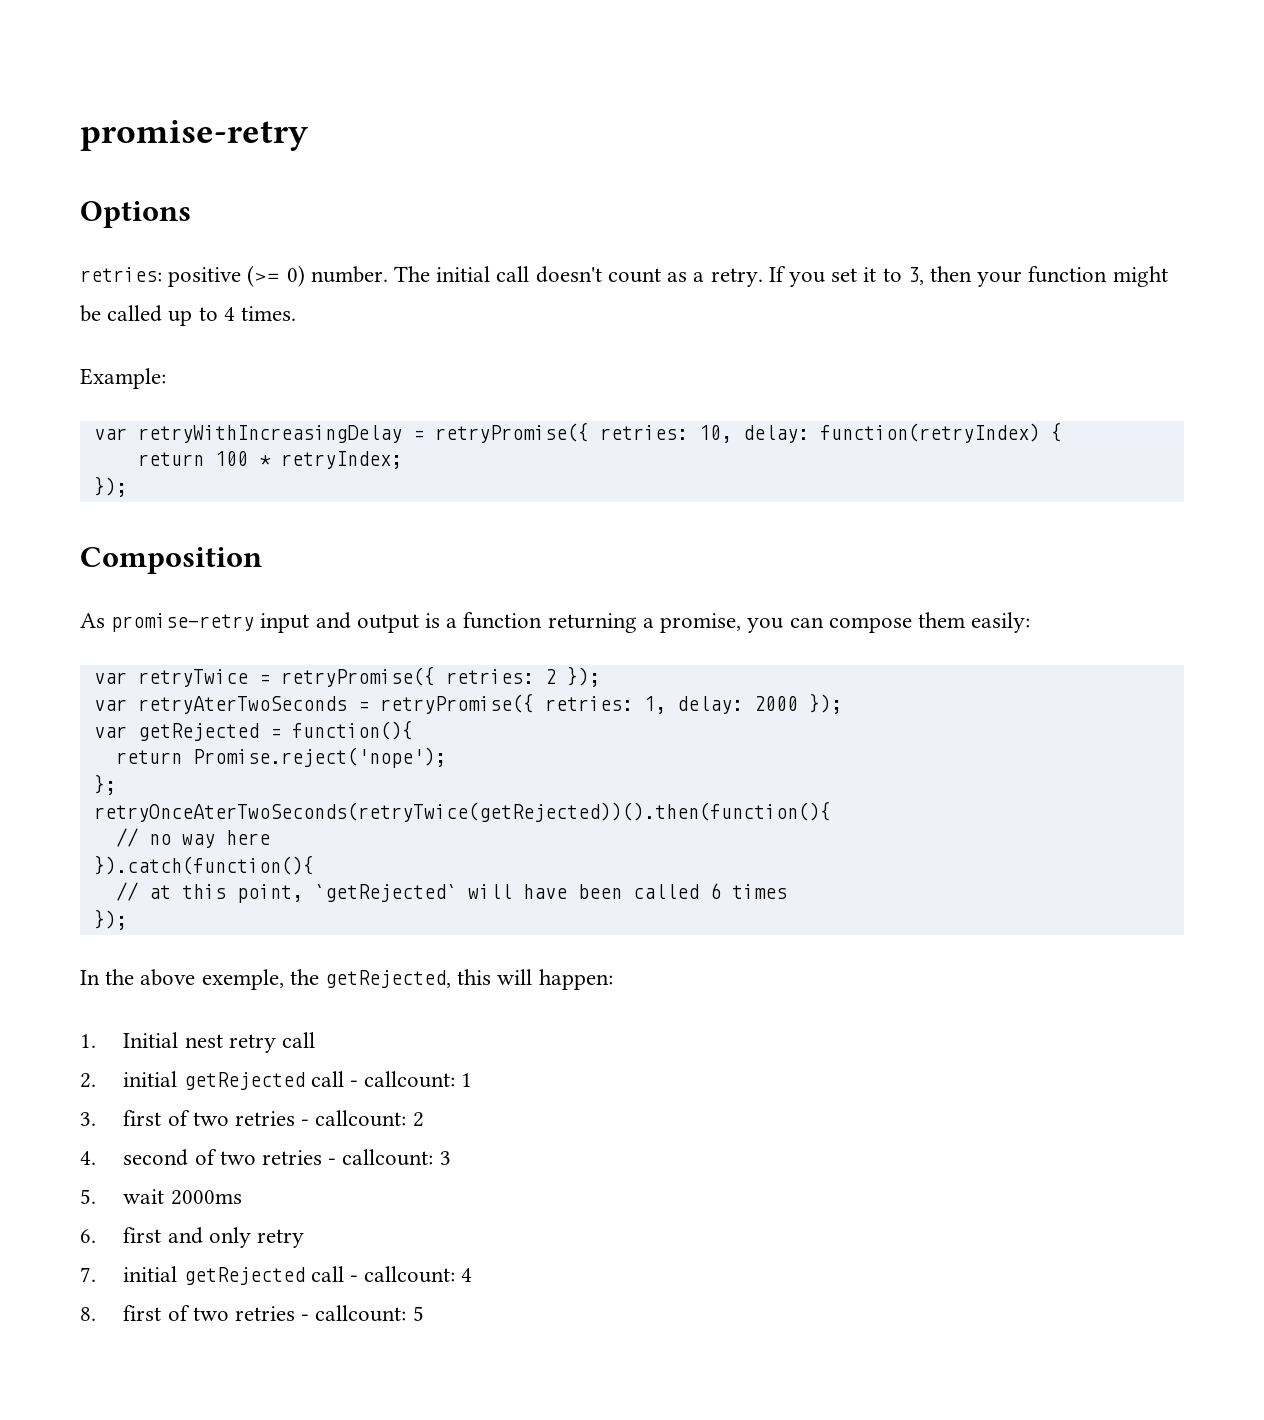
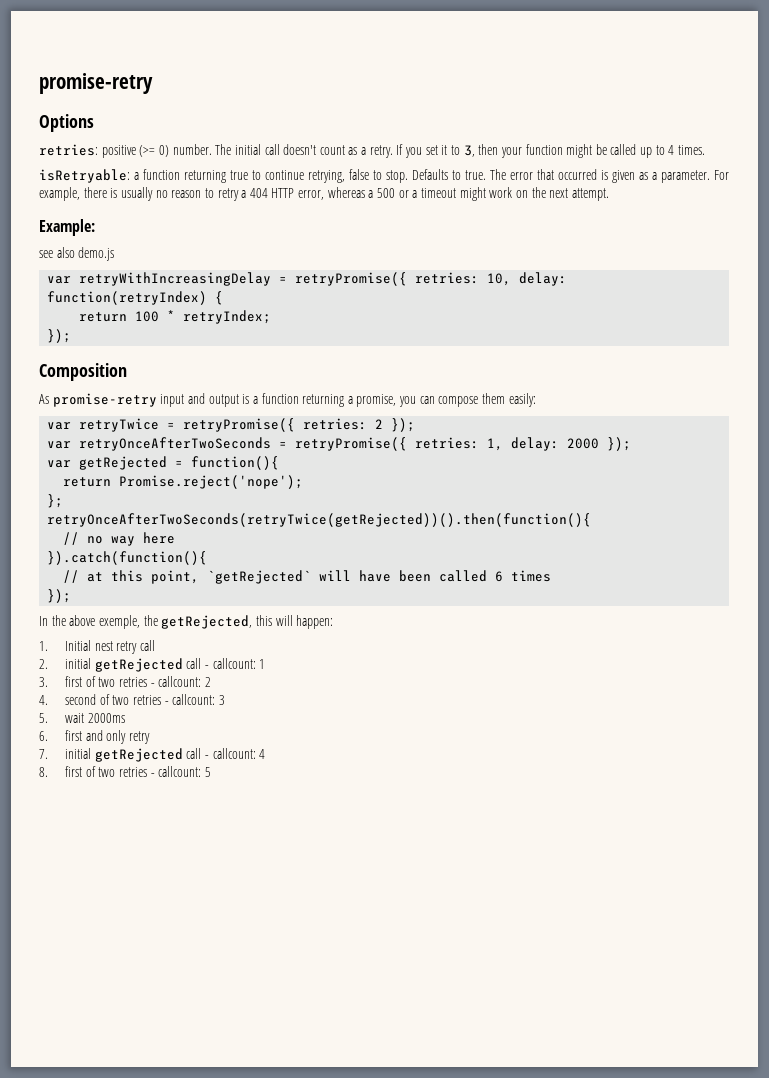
+ isRetryable: a function returning true to continue retrying, false to stop. Defaults to true. The error that occurred is given as a parameter. For example, there is usually no reason to retry a 404 HTTP error, whereas a 500 or a timeout might work on the next attempt.
  Example:
+ see also demo.js
- var retryAterTwoSeconds = retryPromise({ retries: 1, delay: 2000 });
+ var retryOnceAfterTwoSeconds = retryPromise({ retries: 1, delay: 2000 });
- retryOnceAterTwoSeconds(retryTwice(getRejected))().then(function(){
+ retryOnceAfterTwoSeconds(retryTwice(getRejected))().then(function(){

